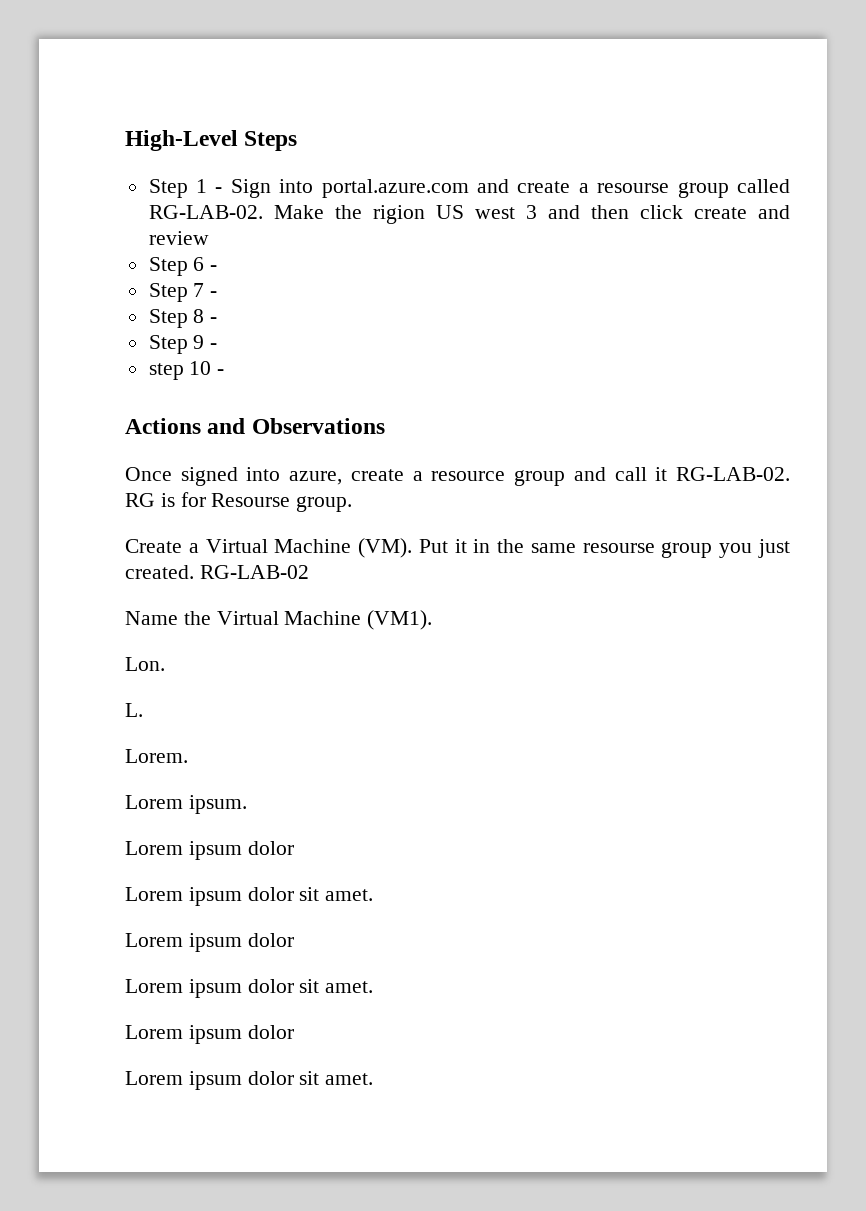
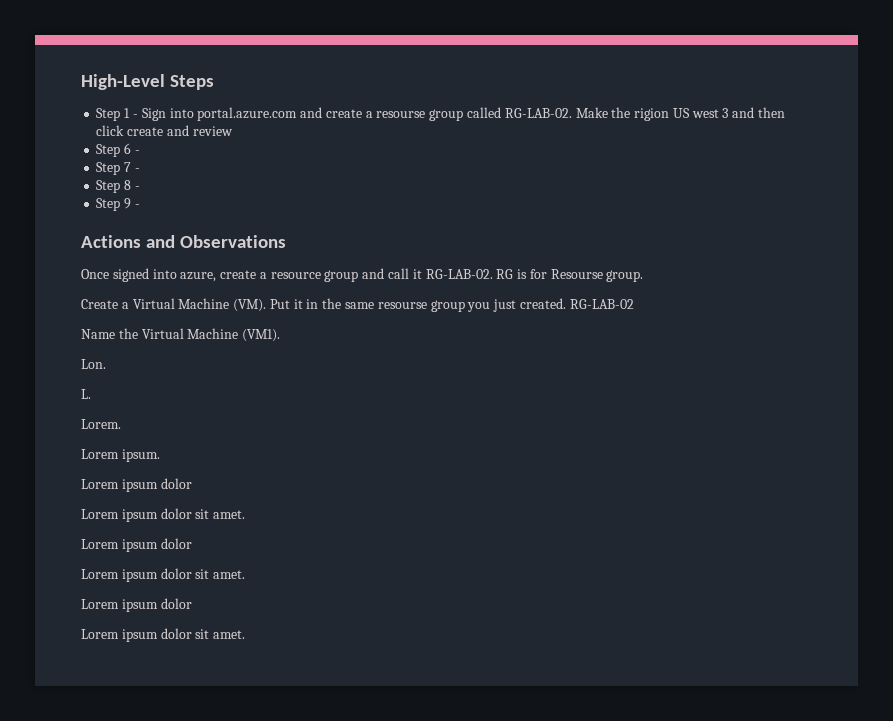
- step 10 -

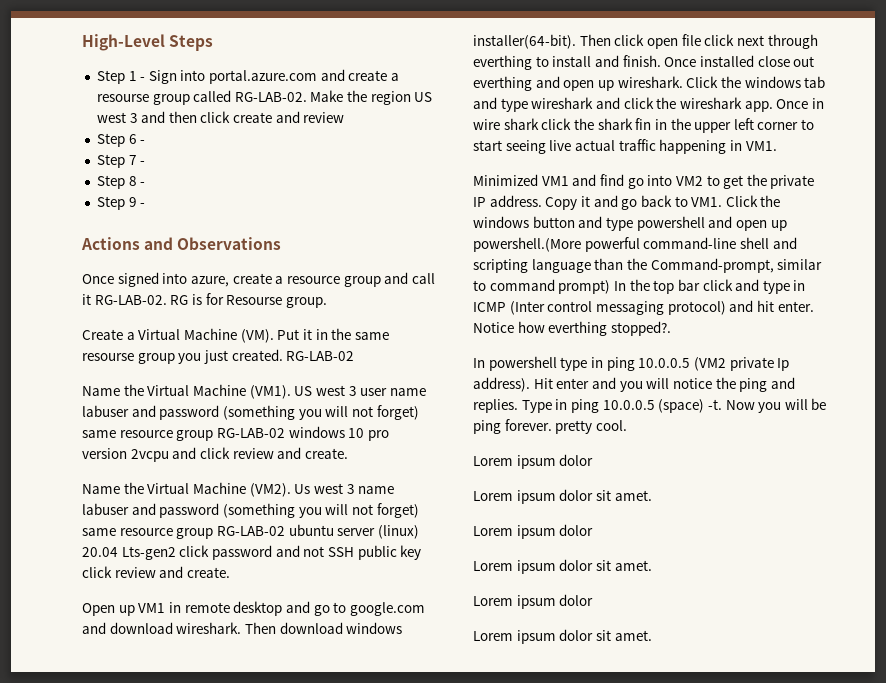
- Make the rigion US west 3 and then click create and review
+ Make the region US west 3 and then click create and review
- Name the Virtual Machine (VM1).
- Lon.
- L.
- Lorem.
- Lorem ipsum.
+ Name the Virtual Machine (VM1). US west 3 user name labuser and password (something you will not forget) same resource group RG-LAB-02 windows 10 pro version 2vcpu and click review and create.
+ Name the Virtual Machine (VM2). Us west 3 name labuser and password (something you will not forget) same resource group RG-LAB-02 ubuntu server (linux) 20.04 Lts-gen2 click password and not SSH public key click review and create.
+ Open up VM1 in remote desktop and go to google.com and download wireshark. Then download windows installer(64-bit). Then click open file click next through everthing to install and finish. Once installed close out everthing and open up wireshark. Click the windows tab and type wireshark and click the wireshark app. Once in wire shark click the shark fin in the upper left corner to start seeing live actual traffic happening in VM1.
+ Minimized VM1 and find go into VM2 to get the private IP address. Copy it and go back to VM1. Click the windows button and type powershell and open up powershell.(More powerful command-line shell and scripting language than the Command-prompt, similar to command prompt) In the top bar click and type in ICMP (Inter control messaging protocol) and hit enter. Notice how everthing stopped?.
+ In powershell type in ping 10.0.0.5 (VM2 private Ip address). Hit enter and you will notice the ping and replies. Type in ping 10.0.0.5 (space) -t. Now you will be ping forever. pretty cool.

